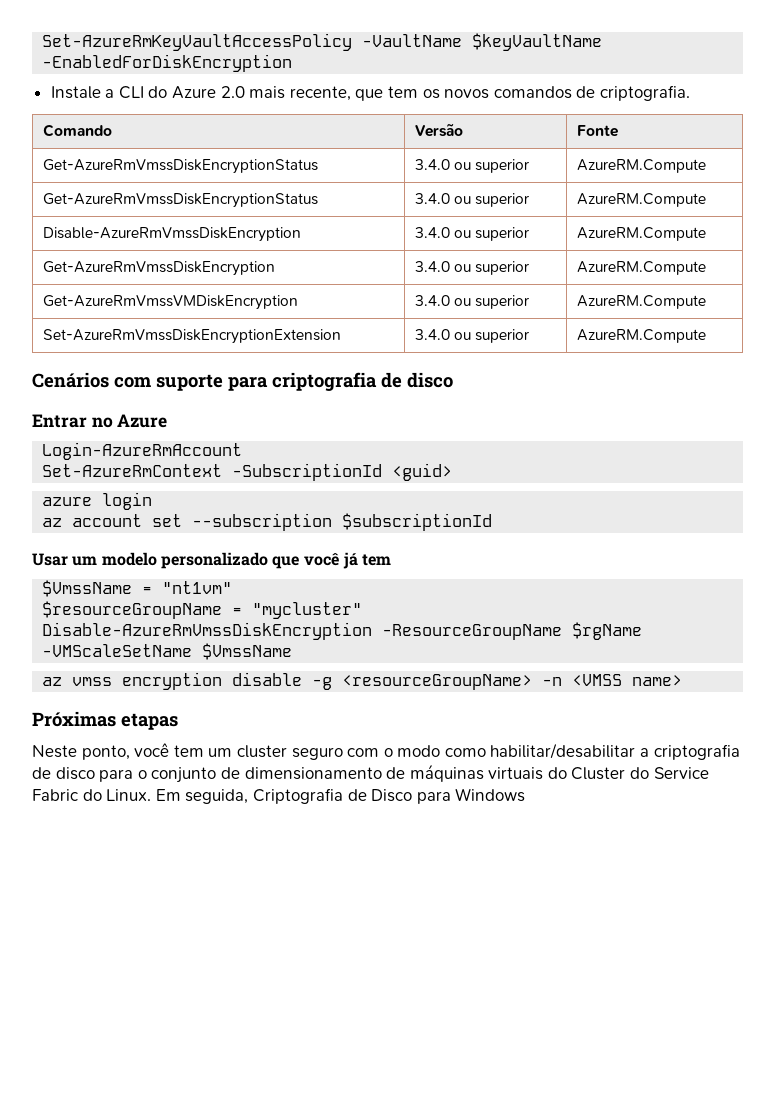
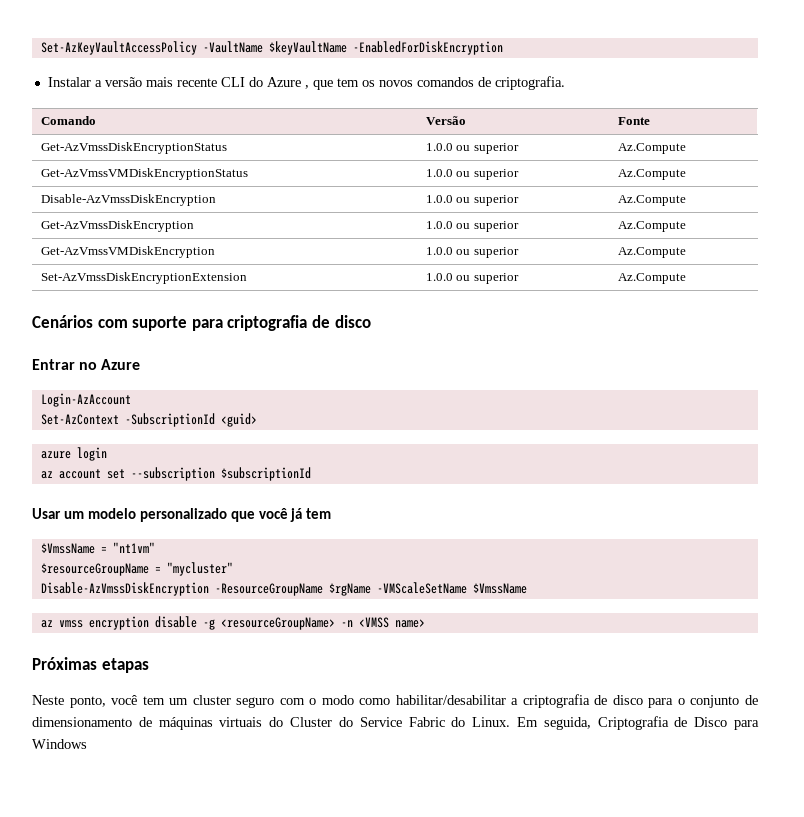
- Set-AzureRmKeyVaultAccessPolicy -VaultName $keyVaultName -EnabledForDiskEncryption
+ Set-AzKeyVaultAccessPolicy -VaultName $keyVaultName -EnabledForDiskEncryption
- Instale a CLI do Azure 2.0 mais recente, que tem os novos comandos de criptografia.
+ Instalar a versão mais recente CLI do Azure , que tem os novos comandos de criptografia.
  Comando | Versão | Fonte
- Get-AzureRmVmssDiskEncryptionStatus | 3.4.0 ou superior | AzureRM.Compute
- Get-AzureRmVmssDiskEncryptionStatus | 3.4.0 ou superior | AzureRM.Compute
- Disable-AzureRmVmssDiskEncryption | 3.4.0 ou superior | AzureRM.Compute
- Get-AzureRmVmssDiskEncryption | 3.4.0 ou superior | AzureRM.Compute
- Get-AzureRmVmssVMDiskEncryption | 3.4.0 ou superior | AzureRM.Compute
- Set-AzureRmVmssDiskEncryptionExtension | 3.4.0 ou superior | AzureRM.Compute
+ Get-AzVmssDiskEncryptionStatus | 1.0.0 ou superior | Az.Compute
+ Get-AzVmssVMDiskEncryptionStatus | 1.0.0 ou superior | Az.Compute
+ Disable-AzVmssDiskEncryption | 1.0.0 ou superior | Az.Compute
+ Get-AzVmssDiskEncryption | 1.0.0 ou superior | Az.Compute
+ Get-AzVmssVMDiskEncryption | 1.0.0 ou superior | Az.Compute
+ Set-AzVmssDiskEncryptionExtension | 1.0.0 ou superior | Az.Compute
- Login-AzureRmAccount
- Set-AzureRmContext -SubscriptionId <guid>
+ Login-AzAccount
+ Set-AzContext -SubscriptionId <guid>
- Disable-AzureRmVmssDiskEncryption -ResourceGroupName $rgName -VMScaleSetName $VmssName
+ Disable-AzVmssDiskEncryption -ResourceGroupName $rgName -VMScaleSetName $VmssName

